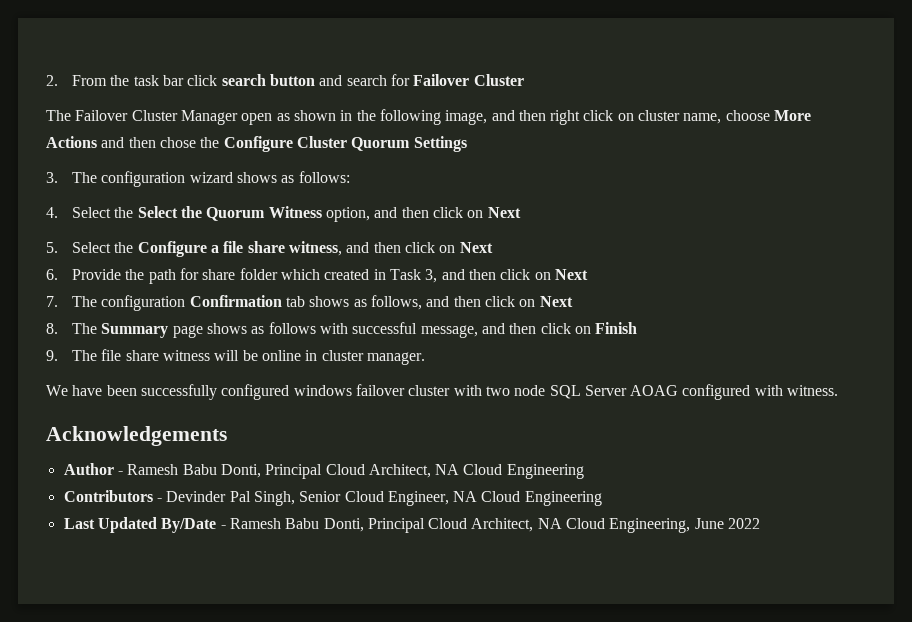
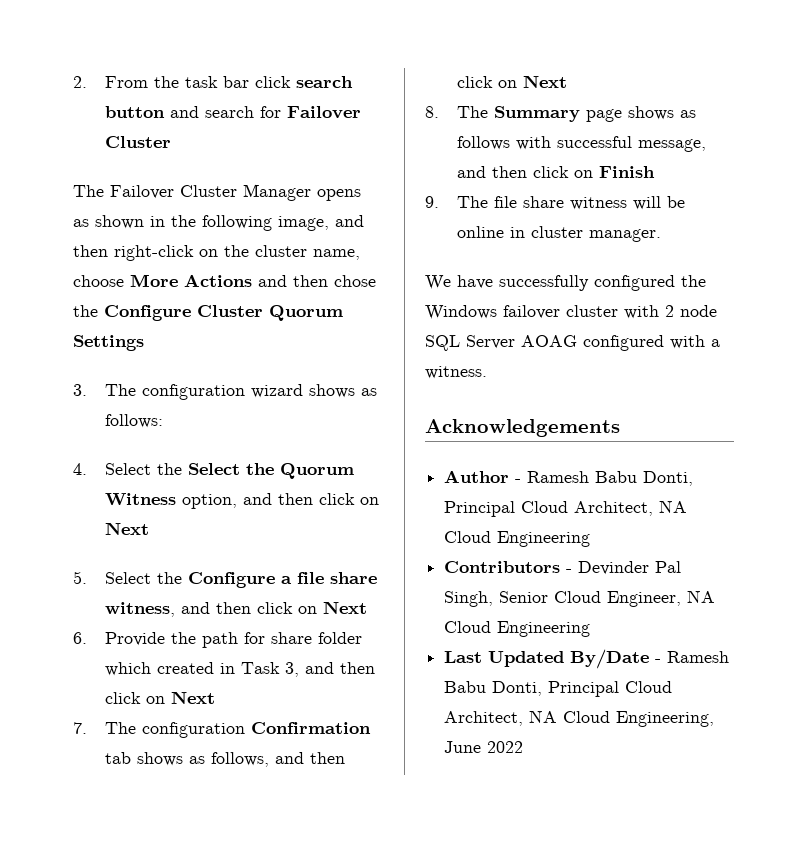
- The Failover Cluster Manager open as shown in the following image, and then right click on cluster name, choose More Actions and then chose the Configure Cluster Quorum Settings
+ The Failover Cluster Manager opens as shown in the following image, and then right-click on the cluster name, choose More Actions and then chose the Configure Cluster Quorum Settings
- We have been successfully configured windows failover cluster with two node SQL Server AOAG configured with witness.
+ We have successfully configured the Windows failover cluster with 2 node SQL Server AOAG configured with a witness.

